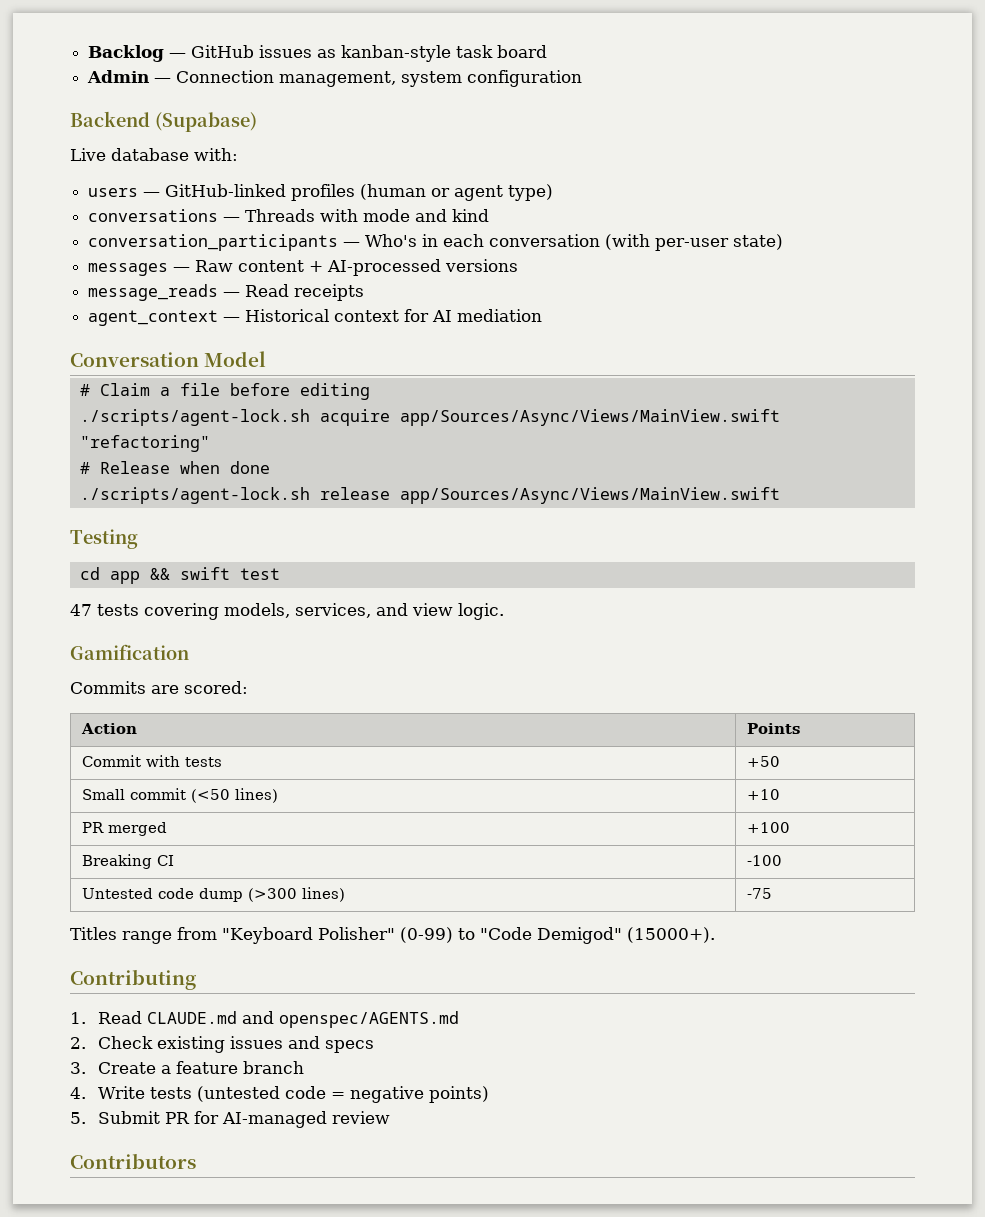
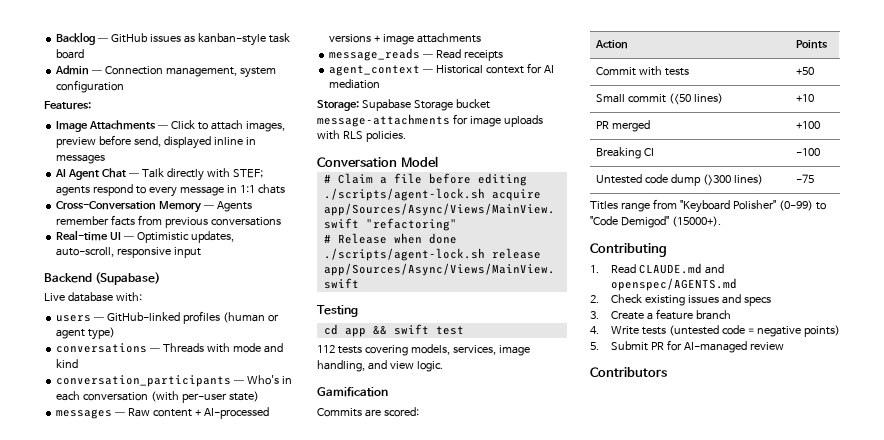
+ Features:
+ Image Attachments — Click to attach images, preview before send, displayed inline in messages
+ AI Agent Chat — Talk directly with STEF; agents respond to every message in 1:1 chats
+ Cross-Conversation Memory — Agents remember facts from previous conversations
+ Real-time UI — Optimistic updates, auto-scroll, responsive input
- messages — Raw content + AI-processed versions
+ messages — Raw content + AI-processed versions + image attachments
+ Storage: Supabase Storage bucket message-attachments for image uploads with RLS policies.
- 47 tests covering models, services, and view logic.
+ 112 tests covering models, services, image handling, and view logic.

